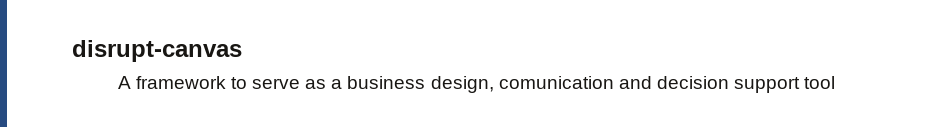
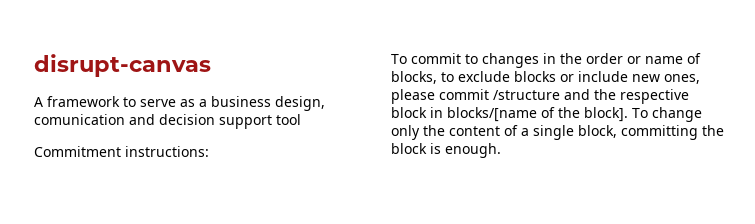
+ Commitment instructions:
+ To commit to changes in the order or name of blocks, to exclude blocks or include new ones, please commit /structure and the respective block in blocks/[name of the block]. To change only the content of a single block, committing the block is enough.

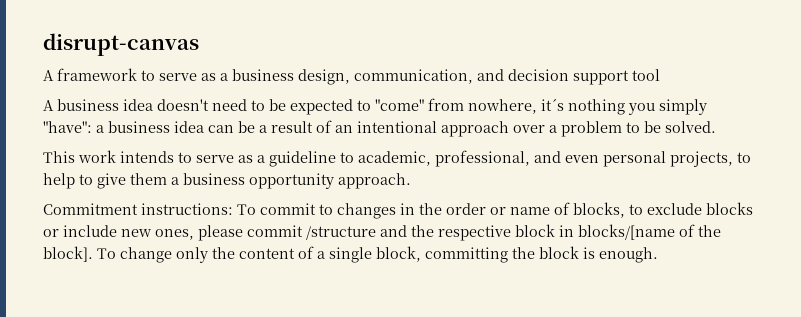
- A framework to serve as a business design, comunication and decision support tool
+ A framework to serve as a business design, communication, and decision support tool
+ A business idea doesn't need to be expected to "come" from nowhere, it´s nothing you simply "have": a business idea can be a result of an intentional approach over a problem to be solved.
+ This work intends to serve as a guideline to academic, professional, and even personal projects, to help to give them a business opportunity approach.
- Commitment instructions:
- To commit to changes in the order or name of blocks, to exclude blocks or include new ones, please commit /structure and the respective block in blocks/[name of the block].
+ Commitment instructions: To commit to changes in the order or name of blocks, to exclude blocks or include new ones, please commit /structure and the respective block in blocks/[name of the block].

